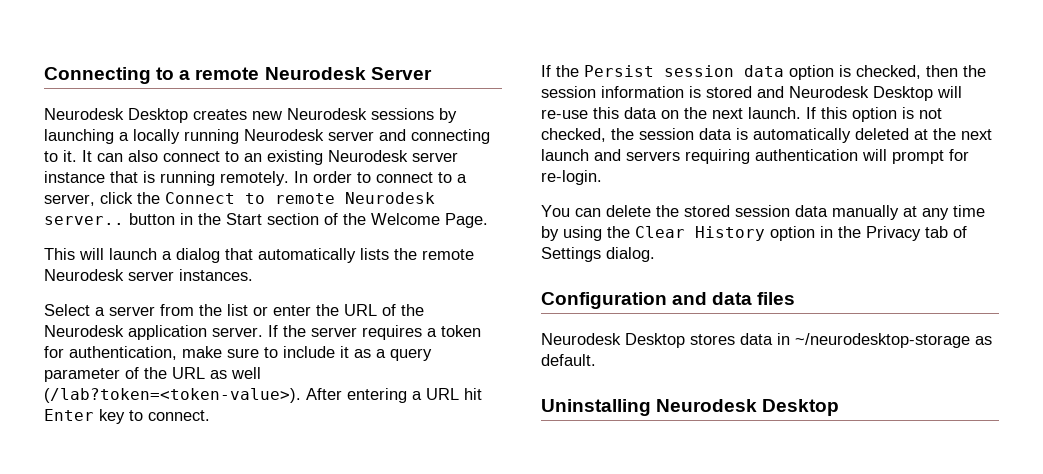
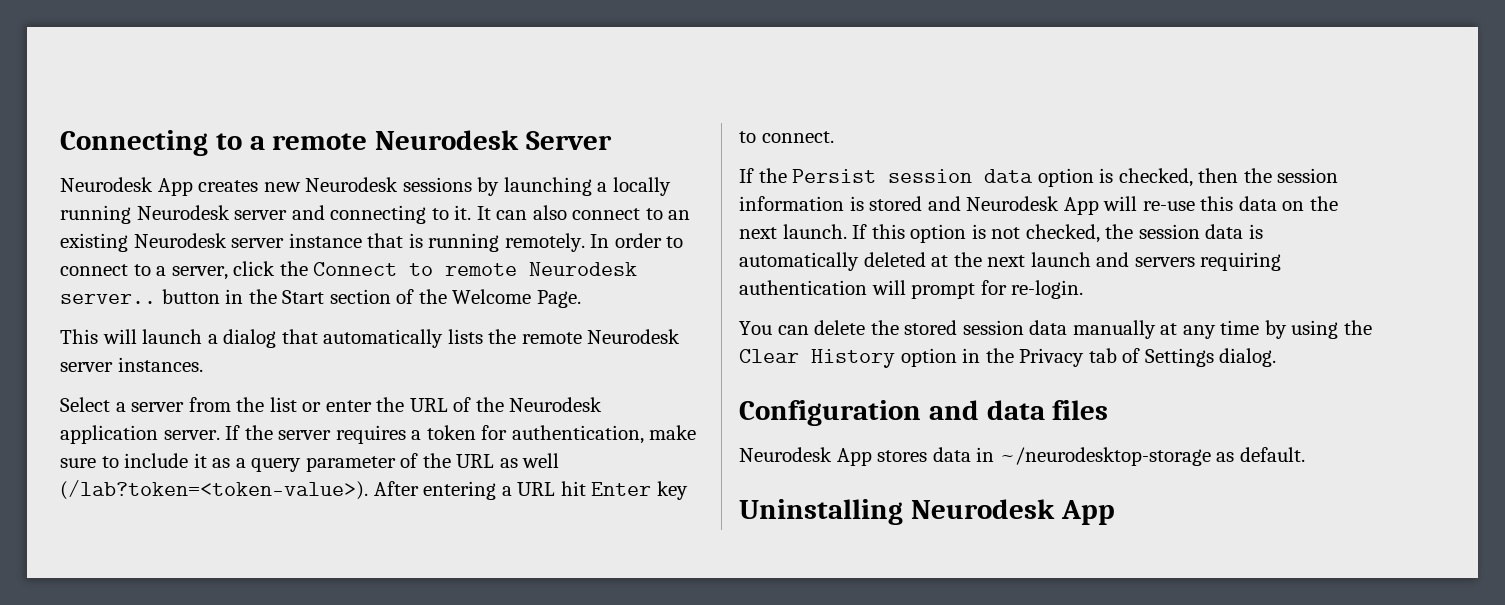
- Neurodesk Desktop creates new Neurodesk sessions by launching a locally running Neurodesk server and connecting to it.
+ Neurodesk App creates new Neurodesk sessions by launching a locally running Neurodesk server and connecting to it.
- If the Persist session data option is checked, then the session information is stored and Neurodesk Desktop will re-use this data on the next launch.
+ If the Persist session data option is checked, then the session information is stored and Neurodesk App will re-use this data on the next launch.
- Neurodesk Desktop stores data in ~/neurodesktop-storage as default.
+ Neurodesk App stores data in ~/neurodesktop-storage as default.
- Uninstalling Neurodesk Desktop
+ Uninstalling Neurodesk App

